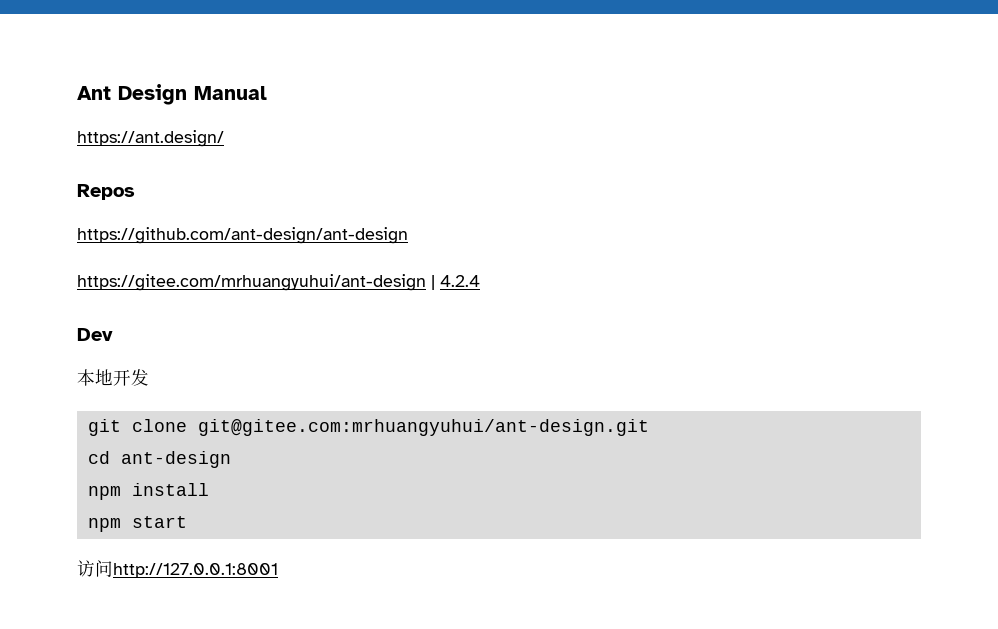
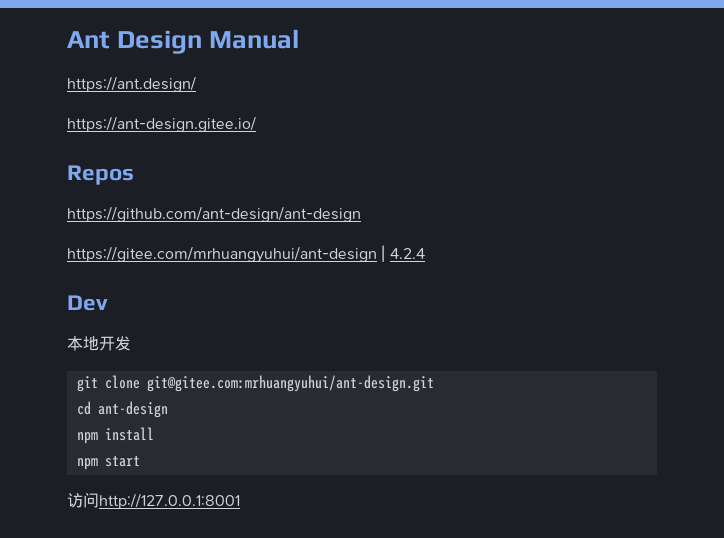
+ https://ant-design.gitee.io/

